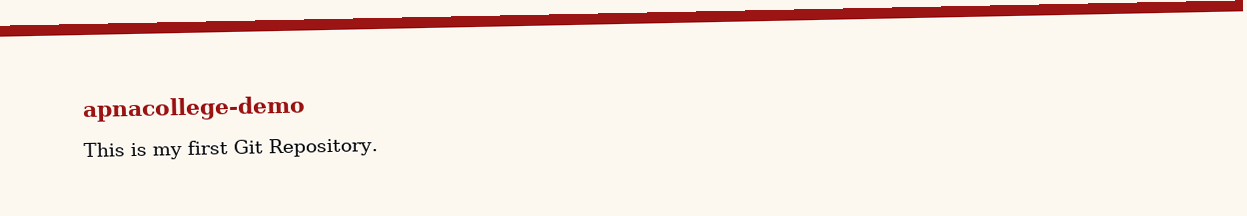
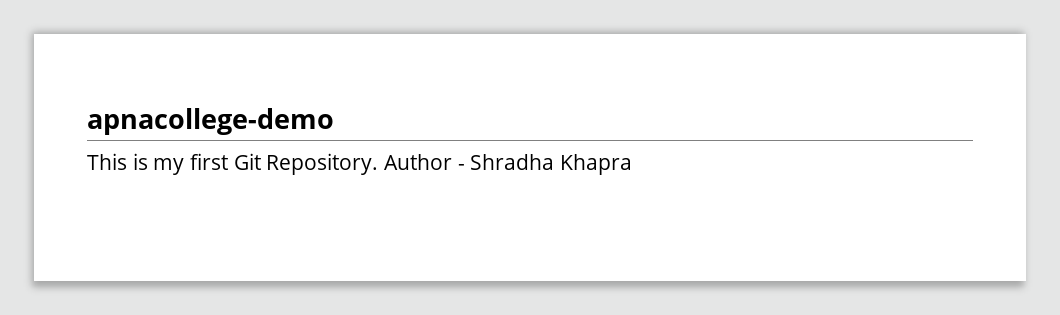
+ Author - Shradha Khapra

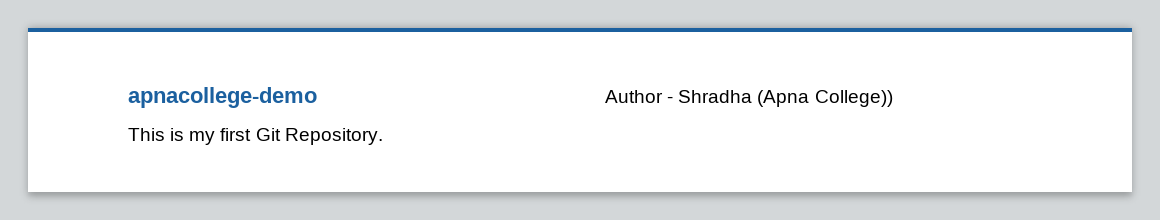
- This is my first Git Repository. Author - Shradha Khapra
+ This is my first Git Repository.
+ Author - Shradha (Apna College))

